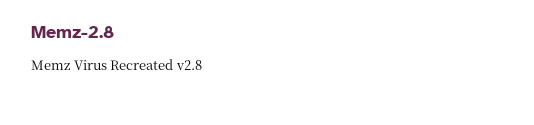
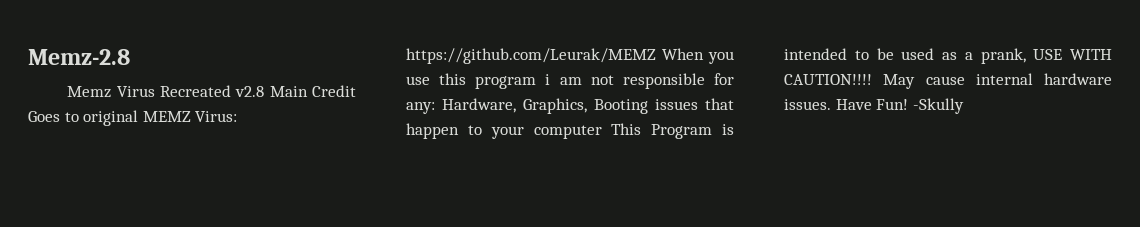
- Memz Virus Recreated v2.8
+ Memz Virus Recreated v2.8 Main Credit Goes to original MEMZ Virus: https://github.com/Leurak/MEMZ When you use this program i am not responsible for any: Hardware, Graphics, Booting issues that happen to your computer This Program is intended to be used as a prank, USE WITH CAUTION!!!! May cause internal hardware issues. Have Fun! -Skully

